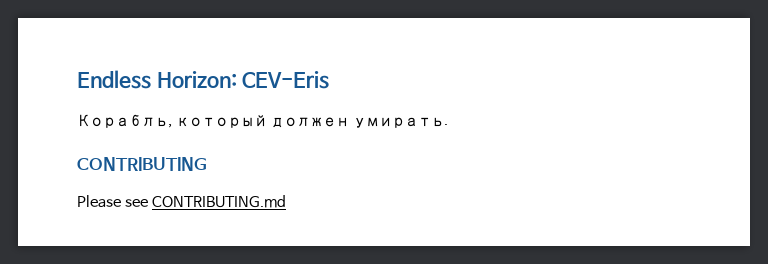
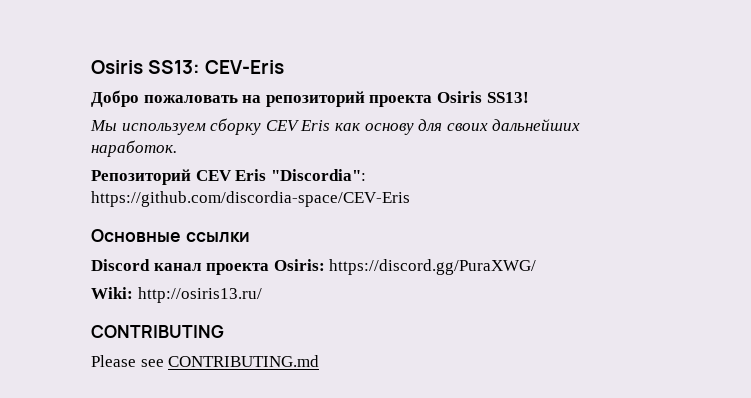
- Endless Horizon: CEV-Eris
+ Osiris SS13: CEV-Eris
- Корабль, который должен умирать.
+ Добро пожаловать на репозиторий проекта Osiris SS13!
+ Мы используем сборку CEV Eris как основу для своих дальнейших наработок.
+ Репозиторий CEV Eris "Discordia": https://github.com/discordia-space/CEV-Eris
+ Основные ссылки
+ Discord канал проекта Osiris: https://discord.gg/PuraXWG/
+ Wiki: http://osiris13.ru/

